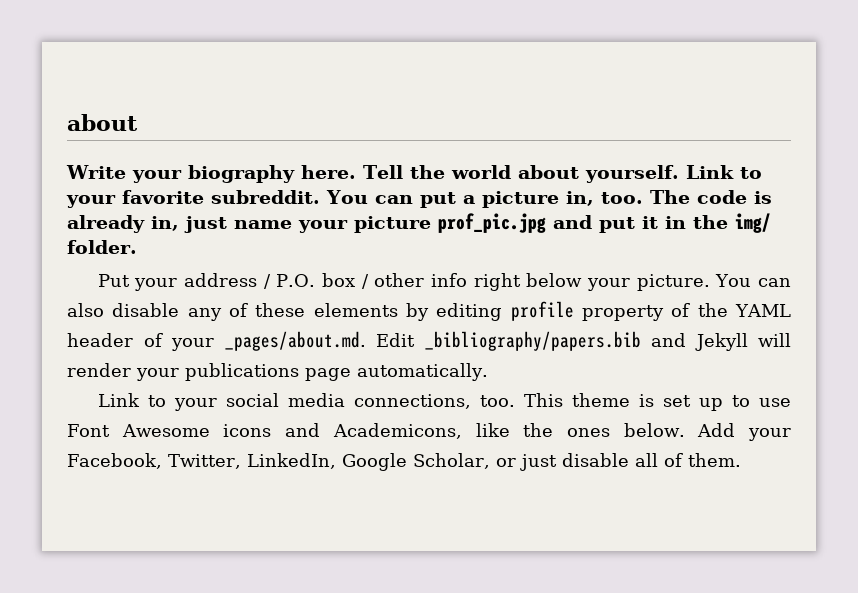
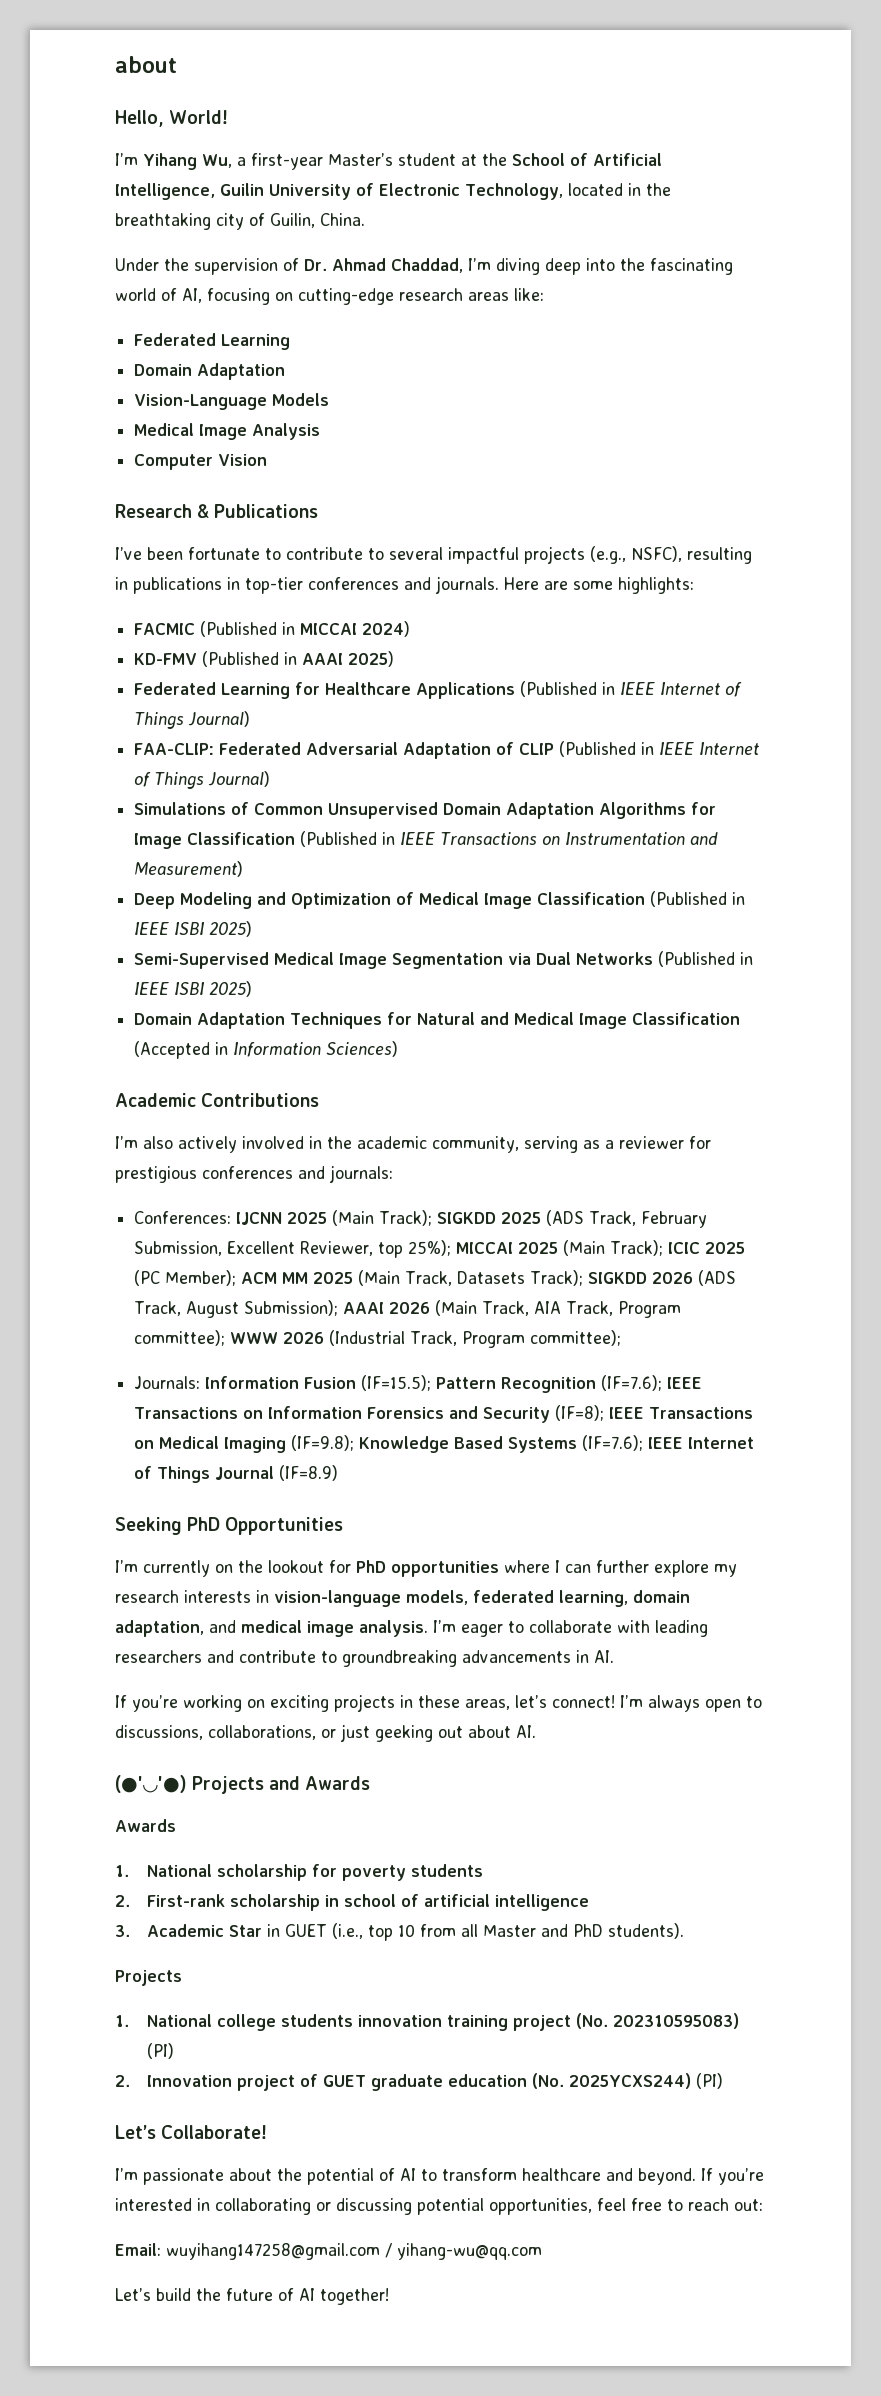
- Write your biography here. Tell the world about yourself. Link to your favorite subreddit. You can put a picture in, too. The code is already in, just name your picture prof_pic.jpg and put it in the img/ folder.
- Put your address / P.O. box / other info right below your picture. You can also disable any of these elements by editing profile property of the YAML header of your _pages/about.md. Edit _bibliography/papers.bib and Jekyll will render your publications page automatically.
- Link to your social media connections, too. This theme is set up to use Font Awesome icons and Academicons, like the ones below. Add your Facebook, Twitter, LinkedIn, Google Scholar, or just disable all of them.
+ Hello, World!
+ I’m Yihang Wu, a first-year Master’s student at the School of Artificial Intelligence, Guilin University of Electronic Technology, located in the breathtaking city of Guilin, China.
+ Under the supervision of Dr. Ahmad Chaddad, I’m diving deep into the fascinating world of AI, focusing on cutting-edge research areas like:
+ Federated Learning
+ Domain Adaptation
+ Vision-Language Models
+ Medical Image Analysis
+ Computer Vision
+ Research & Publications
+ I’ve been fortunate to contribute to several impactful projects (e.g., NSFC), resulting in publications in top-tier conferences and journals. Here are some highlights:
+ FACMIC (Published in MICCAI 2024)
+ KD-FMV (Published in AAAI 2025)
+ Federated Learning for Healthcare Applications (Published in IEEE Internet of Things Journal)
+ FAA-CLIP: Federated Adversarial Adaptation of CLIP (Published in IEEE Internet of Things Journal)
+ Simulations of Common Unsupervised Domain Adaptation Algorithms for Image Classification (Published in IEEE Transactions on Instrumentation and Measurement)
+ Deep Modeling and Optimization of Medical Image Classification (Published in IEEE ISBI 2025)
+ Semi-Supervised Medical Image Segmentation via Dual Networks (Published in IEEE ISBI 2025)
+ Domain Adaptation Techniques for Natural and Medical Image Classification (Accepted in Information Sciences)
+ Academic Contributions
+ I’m also actively involved in the academic community, serving as a reviewer for prestigious conferences and journals:
+ Conferences: IJCNN 2025 (Main Track); SIGKDD 2025 (ADS Track, February Submission, Excellent Reviewer, top 25%); MICCAI 2025 (Main Track); ICIC 2025 (PC Member); ACM MM 2025 (Main Track, Datasets Track); SIGKDD 2026 (ADS Track, August Submission); AAAI 2026 (Main Track, AIA Track, Program committee); WWW 2026 (Industrial Track, Program committee);
+ Journals: Information Fusion (IF=15.5); Pattern Recognition (IF=7.6); IEEE Transactions on Information Forensics and Security (IF=8); IEEE Transactions on Medical Imaging (IF=9.8); Knowledge Based Systems (IF=7.6); IEEE Internet of Things Journal (IF=8.9)
+ Seeking PhD Opportunities
+ I’m currently on the lookout for PhD opportunities where I can further explore my research interests in vision-language models, federated learning, domain adaptation, and medical image analysis. I’m eager to collaborate with leading researchers and contribute to groundbreaking advancements in AI.
+ If you’re working on exciting projects in these areas, let’s connect! I’m always open to discussions, collaborations, or just geeking out about AI.
+ (●'◡'●) Projects and Awards
+ Awards
+ 1. National scholarship for poverty students
+ 2. First-rank scholarship in school of artificial intelligence
+ 3. Academic Star in GUET (i.e., top 10 from all Master and PhD students).
+ Projects
+ 1. National college students innovation training project (No. 202310595083) (PI)
+ 2. Innovation project of GUET graduate education (No. 2025YCXS244) (PI)
+ Let’s Collaborate!
+ I’m passionate about the potential of AI to transform healthcare and beyond. If you’re interested in collaborating or discussing potential opportunities, feel free to reach out:
+ Email: wuyihang147258@gmail.com / yihang-wu@qq.com
+ Let’s build the future of AI together!

